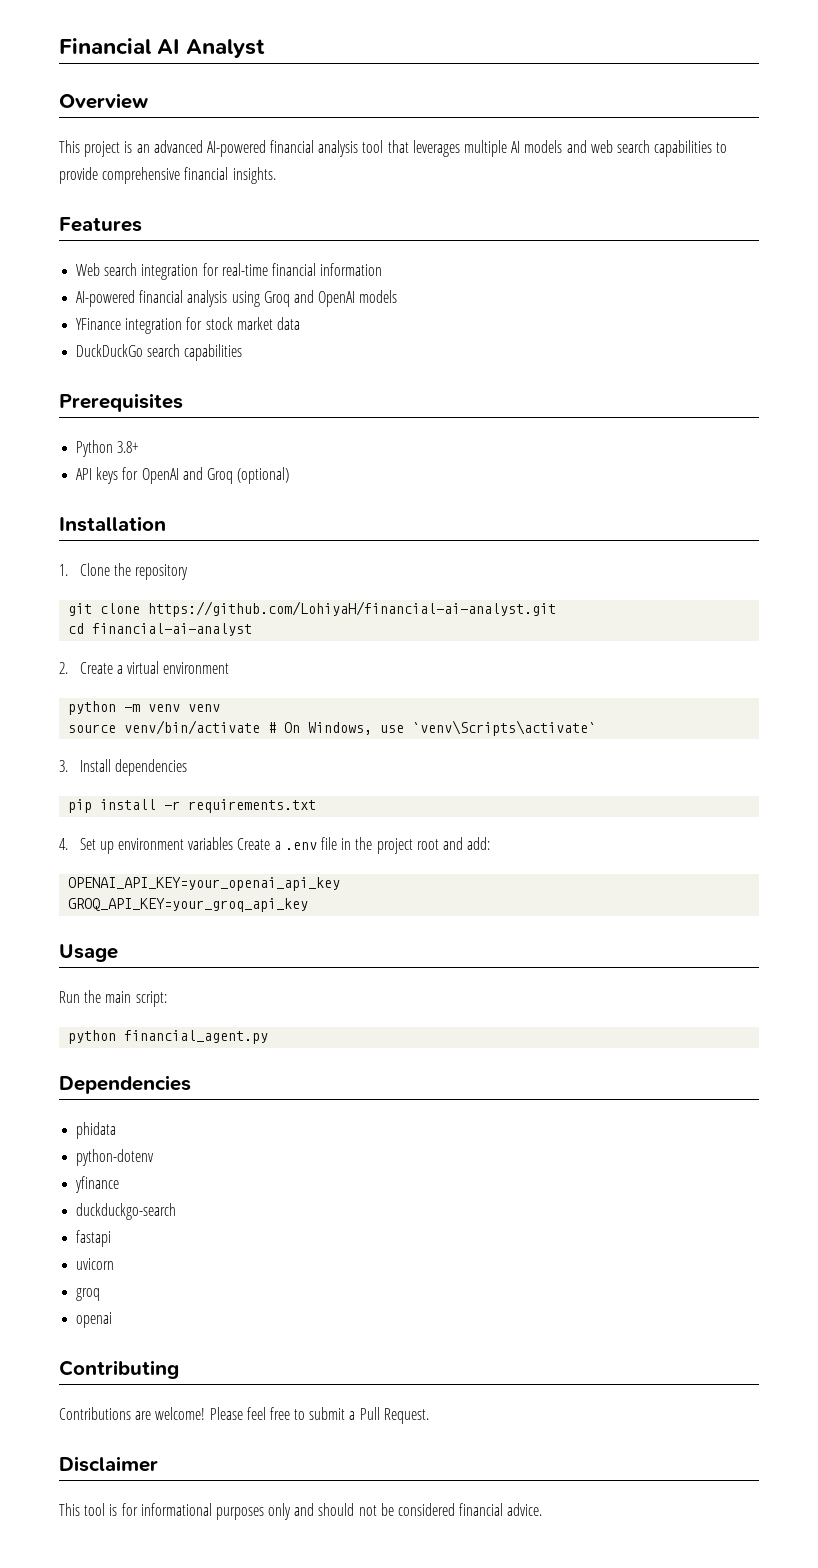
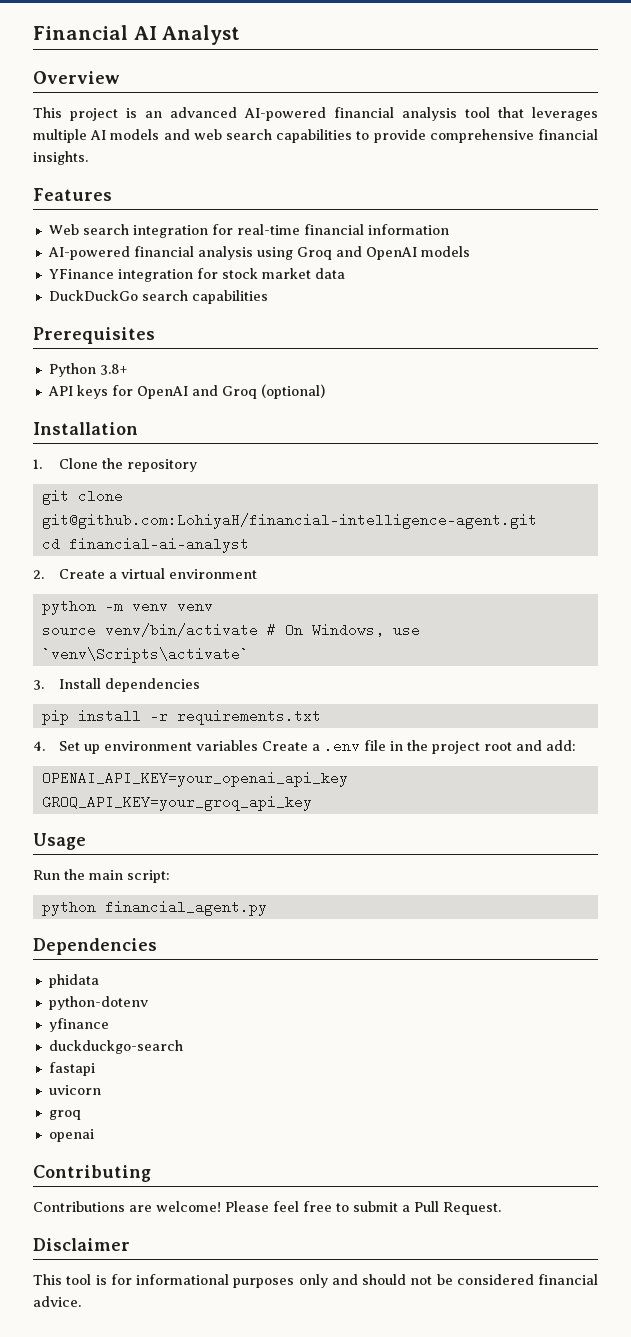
- git clone https://github.com/LohiyaH/financial-ai-analyst.git
+ git clone git@github.com:LohiyaH/financial-intelligence-agent.git

